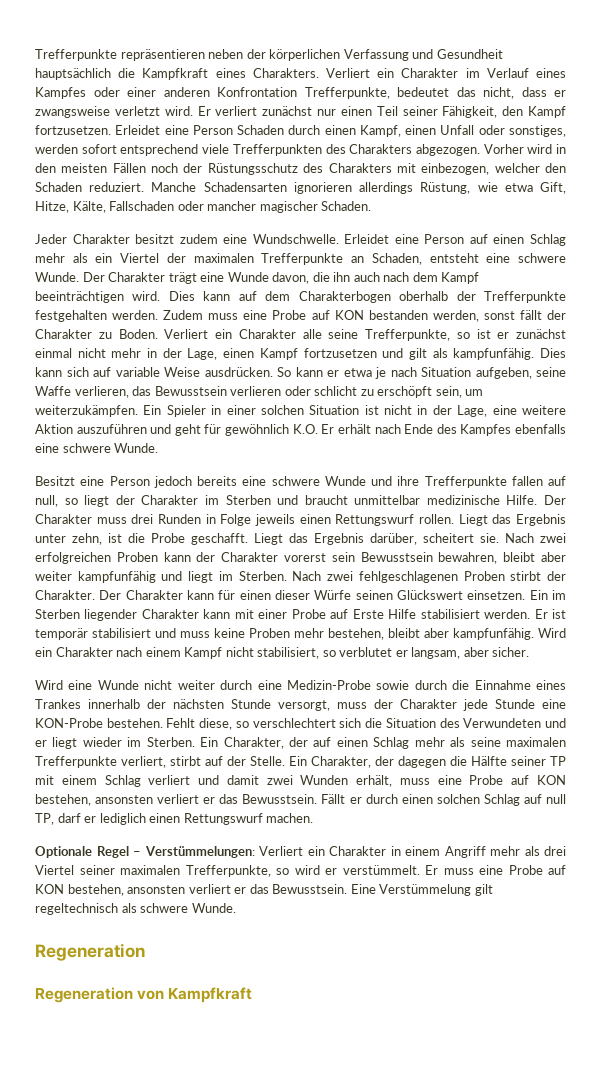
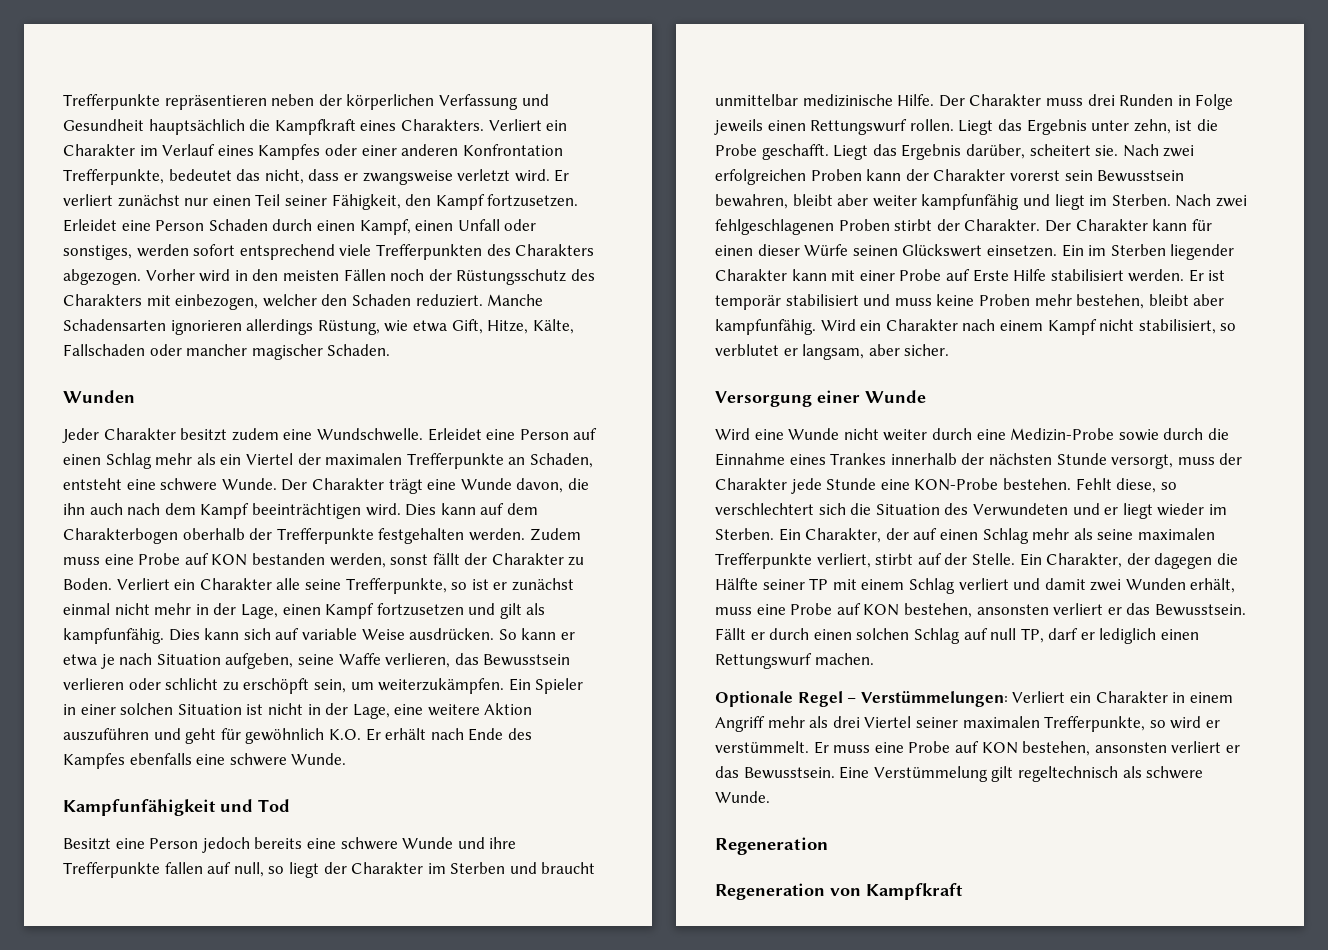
  Manche Schadensarten ignorieren allerdings Rüstung, wie etwa Gift, Hitze, Kälte, Fallschaden oder mancher magischer Schaden.
+ Wunden
+ Kampfunfähigkeit und Tod
+ Versorgung einer Wunde

